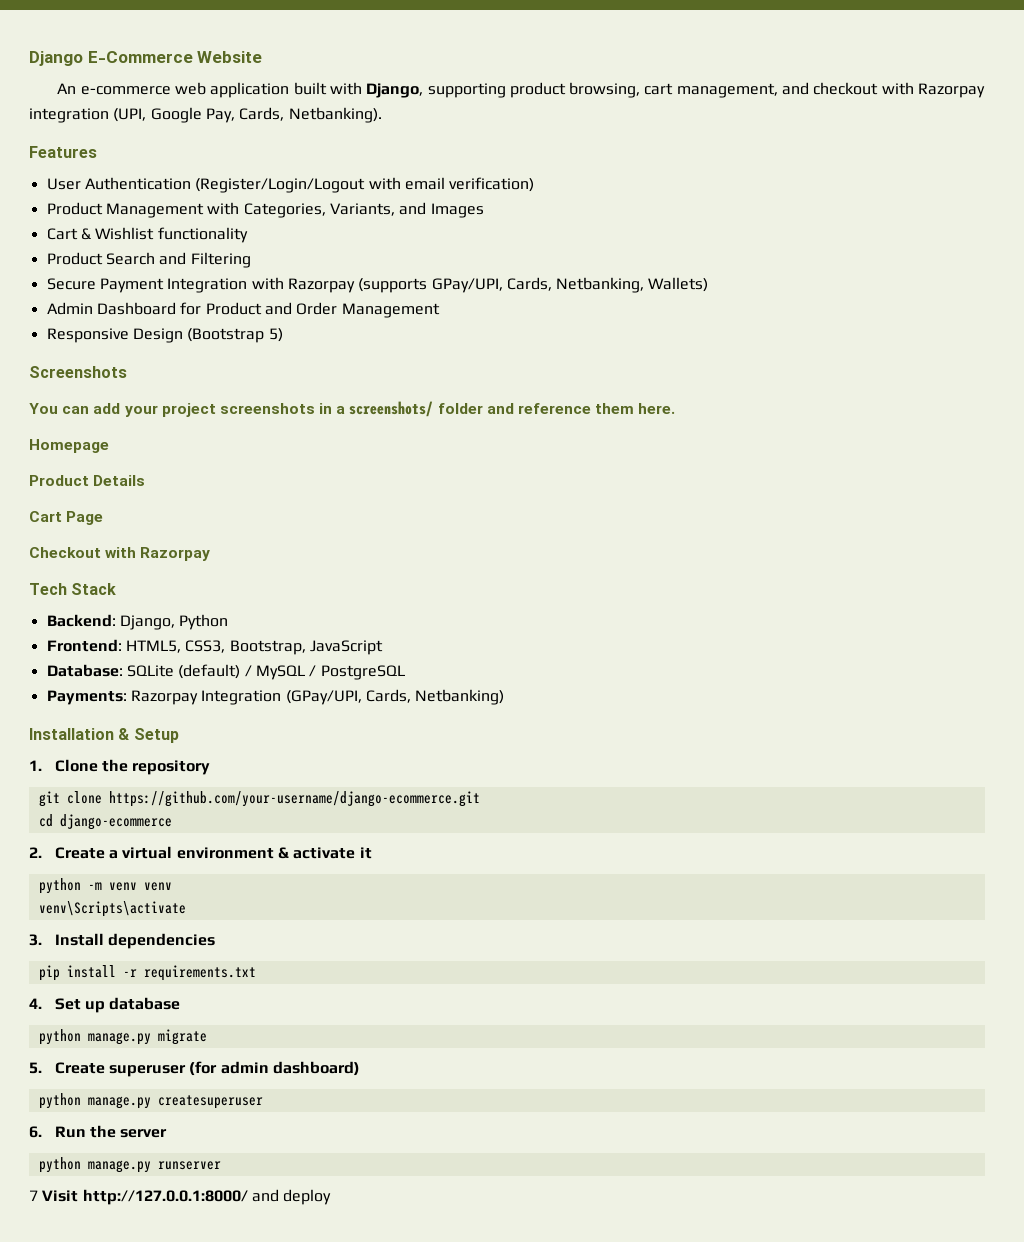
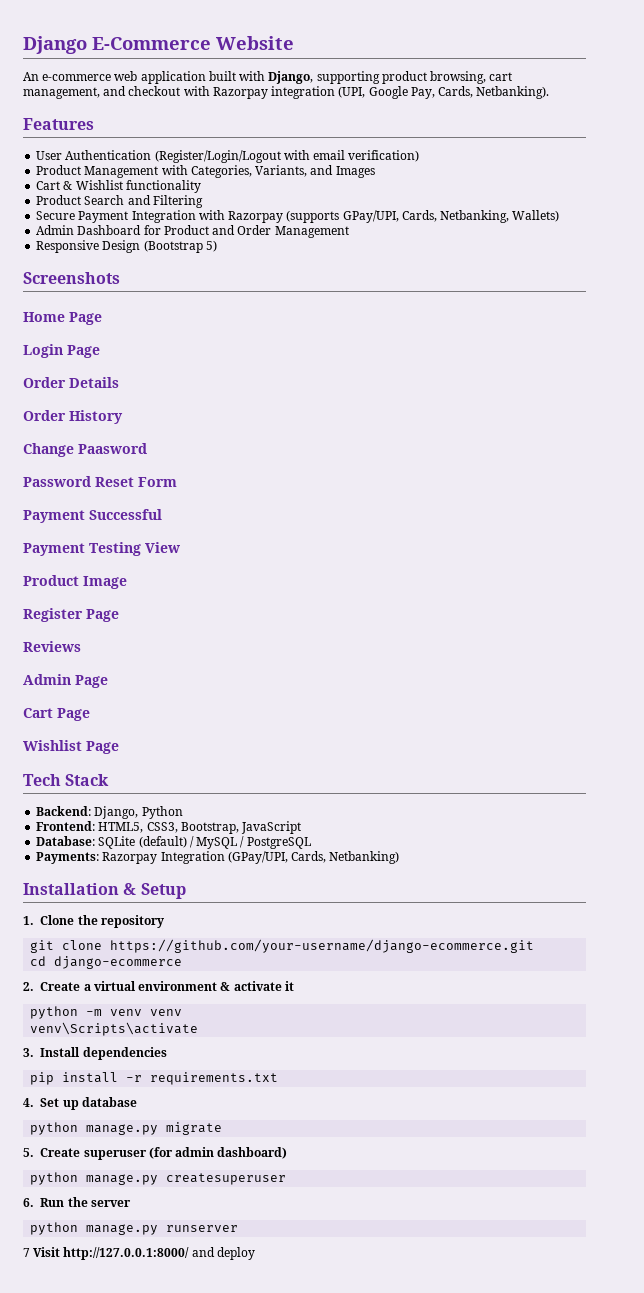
- You can add your project screenshots in a screenshots/ folder and reference them here.
- Homepage
- Product Details
+ Home Page
+ Login Page
+ Order Details
+ Order History
+ Change Paasword
+ Password Reset Form
+ Payment Successful
+ Payment Testing View
+ Product Image
+ Register Page
+ Reviews
+ Admin Page
- Checkout with Razorpay
+ Wishlist Page

